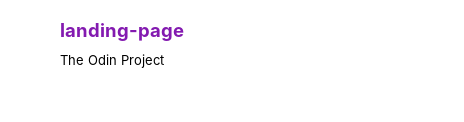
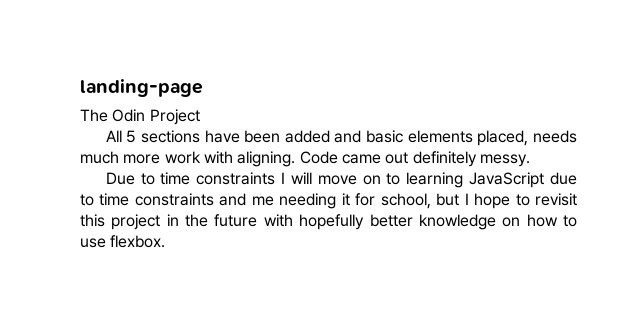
+ All 5 sections have been added and basic elements placed, needs much more work with aligning. Code came out definitely messy.
+ Due to time constraints I will move on to learning JavaScript due to time constraints and me needing it for school, but I hope to revisit this project in the future with hopefully better knowledge on how to use flexbox.

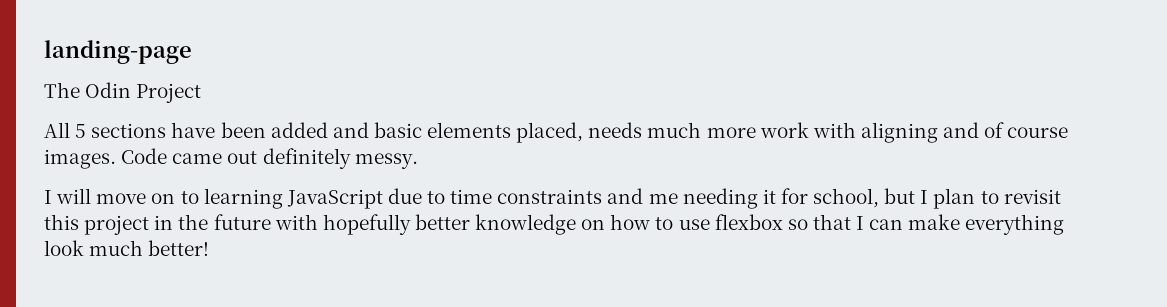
- All 5 sections have been added and basic elements placed, needs much more work with aligning.
+ All 5 sections have been added and basic elements placed, needs much more work with aligning and of course images.
- Due to time constraints I will move on to learning JavaScript due to time constraints and me needing it for school, but I hope to revisit this project in the future with hopefully better knowledge on how to use flexbox.
+ I will move on to learning JavaScript due to time constraints and me needing it for school, but I plan to revisit this project in the future with hopefully better knowledge on how to use flexbox so that I can make everything look much better!

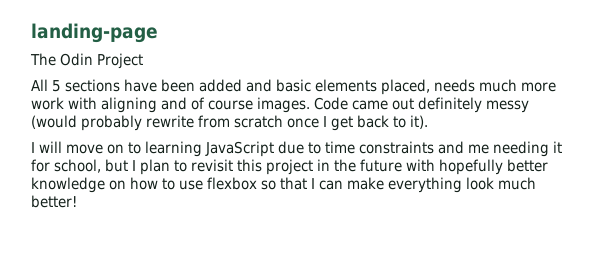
- Code came out definitely messy.
+ Code came out definitely messy (would probably rewrite from scratch once I get back to it).

